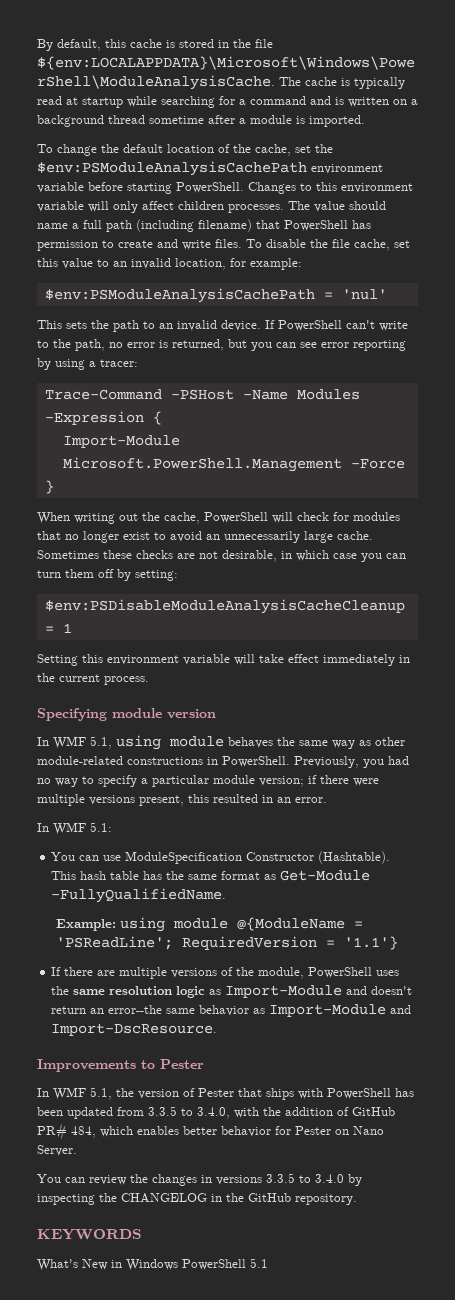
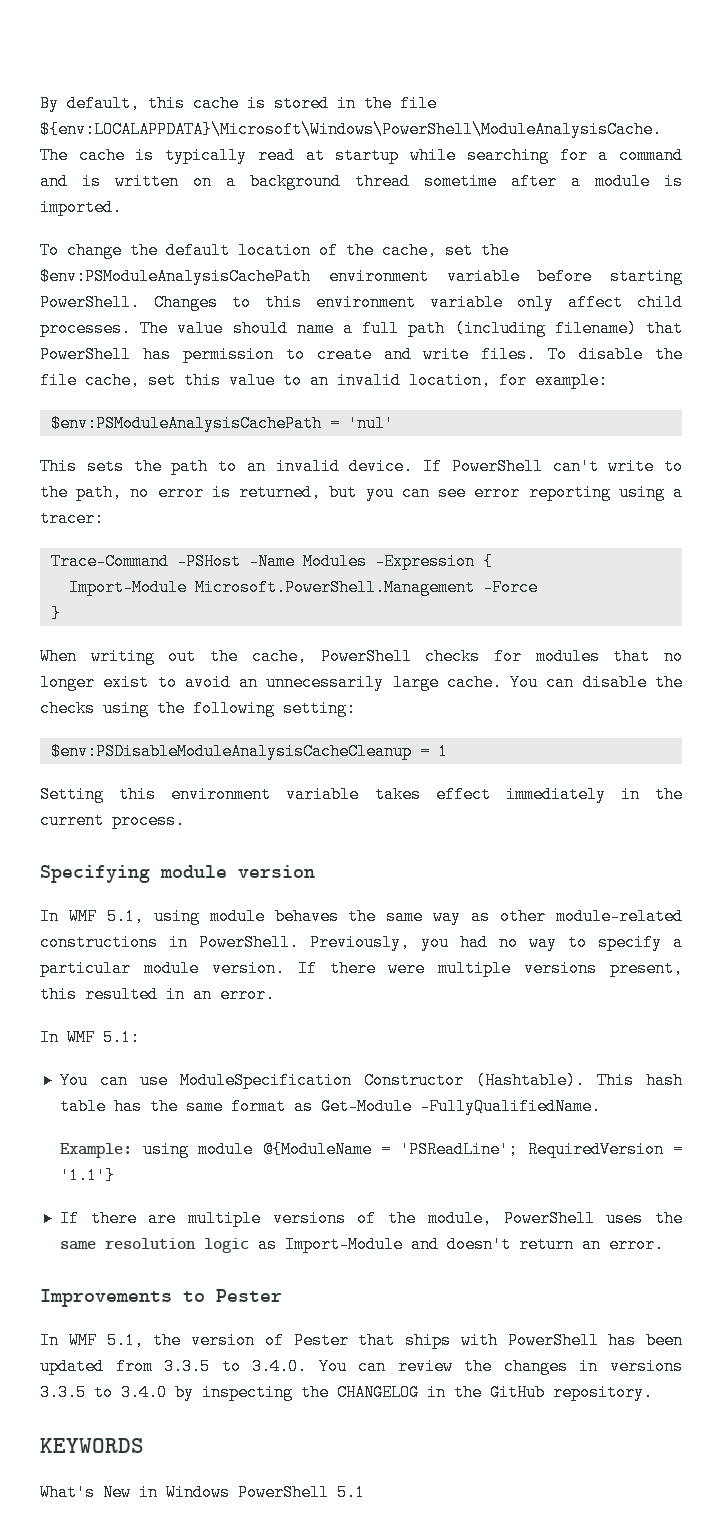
- Changes to this environment variable will only affect children processes.
+ Changes to this environment variable only affect child processes.
- If PowerShell can't write to the path, no error is returned, but you can see error reporting by using a tracer:
+ If PowerShell can't write to the path, no error is returned, but you can see error reporting using a tracer:
- When writing out the cache, PowerShell will check for modules that no longer exist to avoid an unnecessarily large cache.
+ When writing out the cache, PowerShell checks for modules that no longer exist to avoid an unnecessarily large cache.
- Sometimes these checks are not desirable, in which case you can turn them off by setting:
+ You can disable the checks using the following setting:
- Setting this environment variable will take effect immediately in the current process.
+ Setting this environment variable takes effect immediately in the current process.
- Previously, you had no way to specify a particular module version; if there were multiple versions present, this resulted in an error.
+ Previously, you had no way to specify a particular module version. If there were multiple versions present, this resulted in an error.
- If there are multiple versions of the module, PowerShell uses the same resolution logic as Import-Module and doesn't return an error--the same behavior as Import-Module and Import-DscResource.
+ If there are multiple versions of the module, PowerShell uses the same resolution logic as Import-Module and doesn't return an error.
- In WMF 5.1, the version of Pester that ships with PowerShell has been updated from 3.3.5 to 3.4.0, with the addition of GitHub PR# 484, which enables better behavior for Pester on Nano Server.
- You can review the changes in versions 3.3.5 to 3.4.0 by inspecting the CHANGELOG in the GitHub repository.
+ In WMF 5.1, the version of Pester that ships with PowerShell has been updated from 3.3.5 to 3.4.0. You can review the changes in versions 3.3.5 to 3.4.0 by inspecting the CHANGELOG in the GitHub repository.

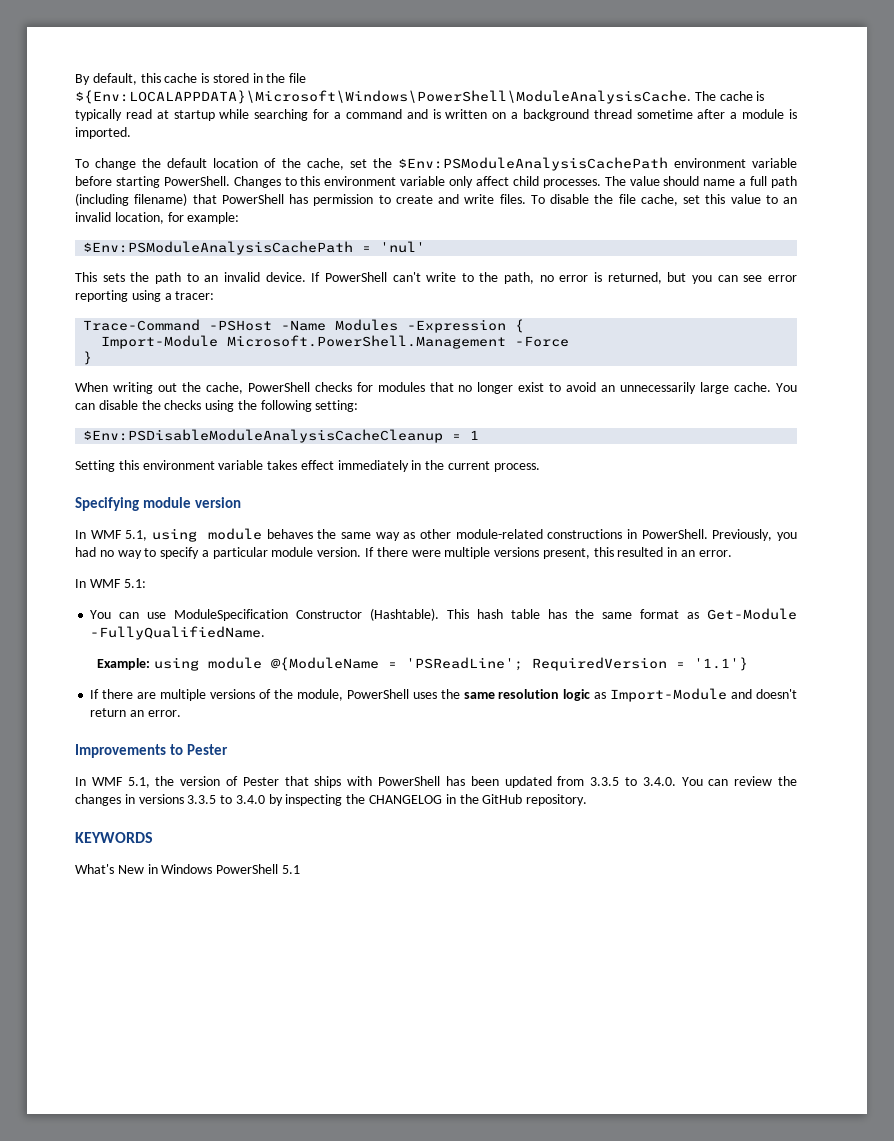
- By default, this cache is stored in the file ${env:LOCALAPPDATA}\Microsoft\Windows\PowerShell\ModuleAnalysisCache.
+ By default, this cache is stored in the file ${Env:LOCALAPPDATA}\Microsoft\Windows\PowerShell\ModuleAnalysisCache.
- To change the default location of the cache, set the $env:PSModuleAnalysisCachePath environment variable before starting PowerShell.
+ To change the default location of the cache, set the $Env:PSModuleAnalysisCachePath environment variable before starting PowerShell.
- $env:PSModuleAnalysisCachePath = 'nul'
+ $Env:PSModuleAnalysisCachePath = 'nul'
- $env:PSDisableModuleAnalysisCacheCleanup = 1
+ $Env:PSDisableModuleAnalysisCacheCleanup = 1

